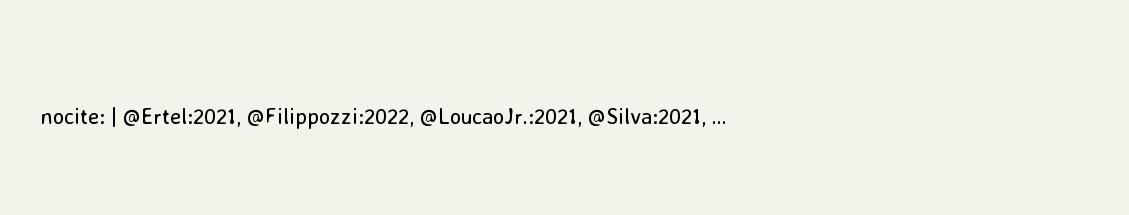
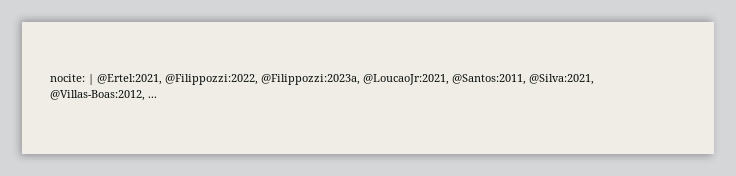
- nocite: | @Ertel:2021, @Filippozzi:2022, @LoucaoJr.:2021, @Silva:2021, ...
+ nocite: | @Ertel:2021, @Filippozzi:2022, @Filippozzi:2023a, @LoucaoJr:2021, @Santos:2011, @Silva:2021, @Villas-Boas:2012, ...

